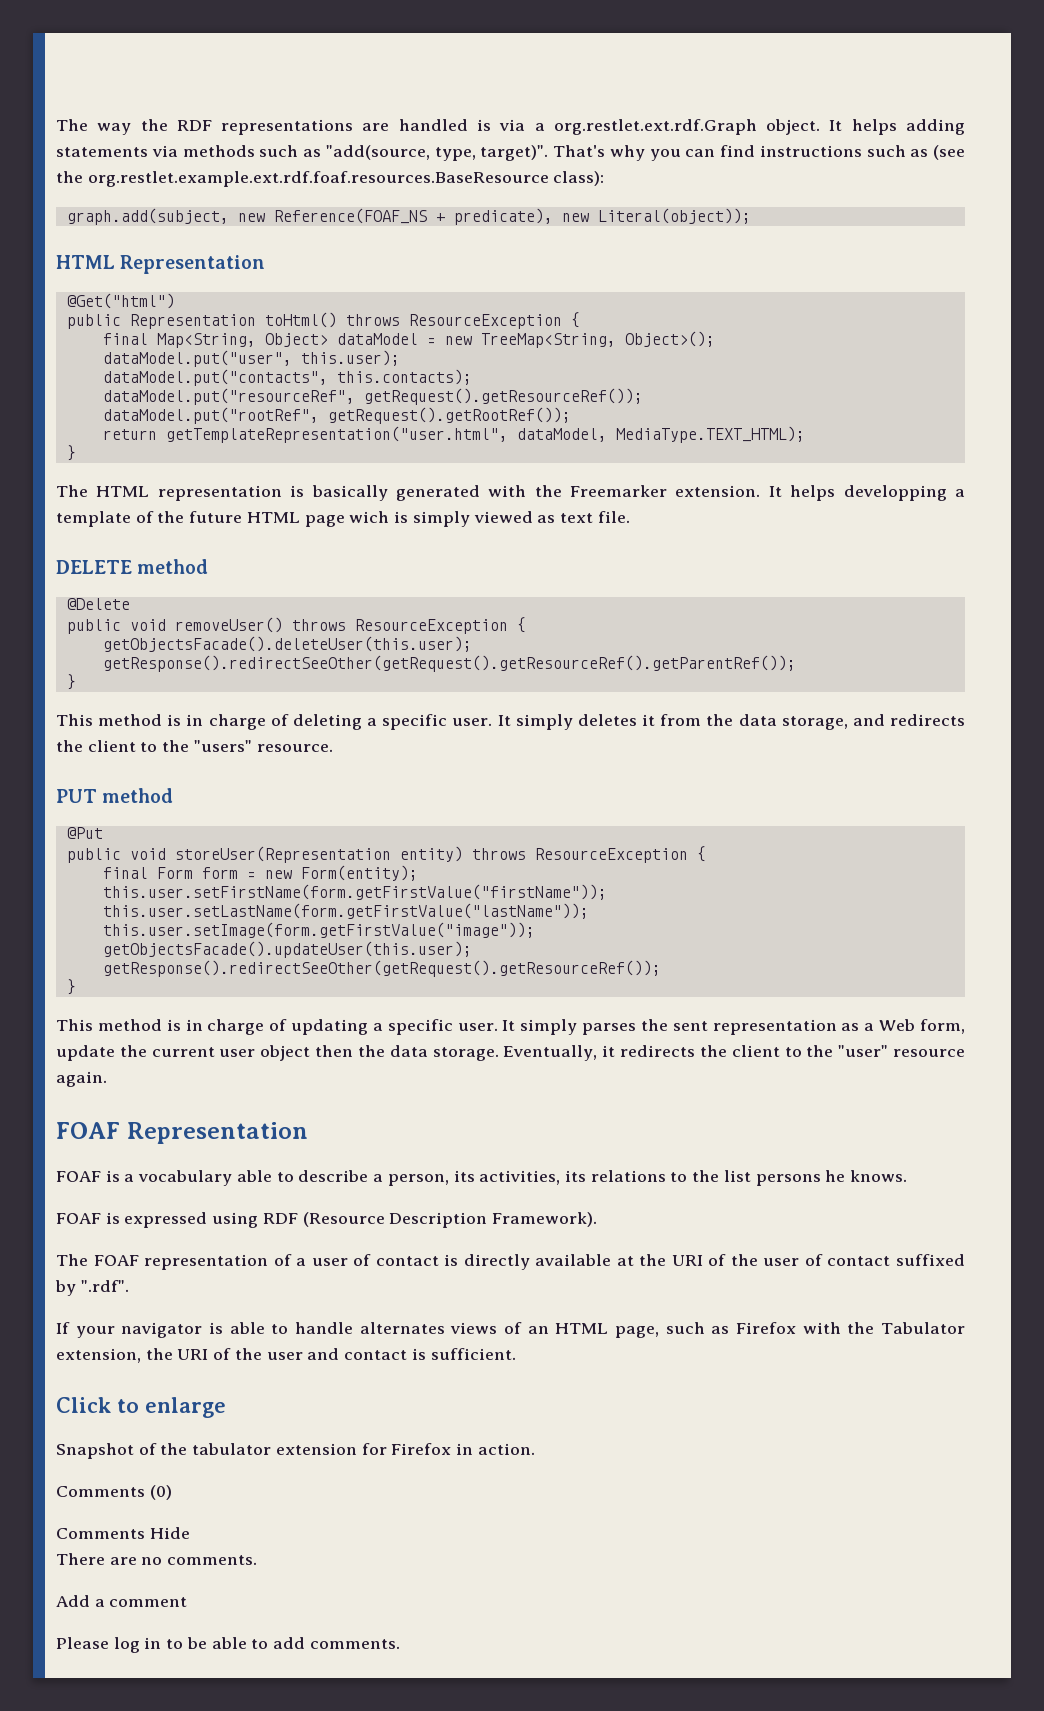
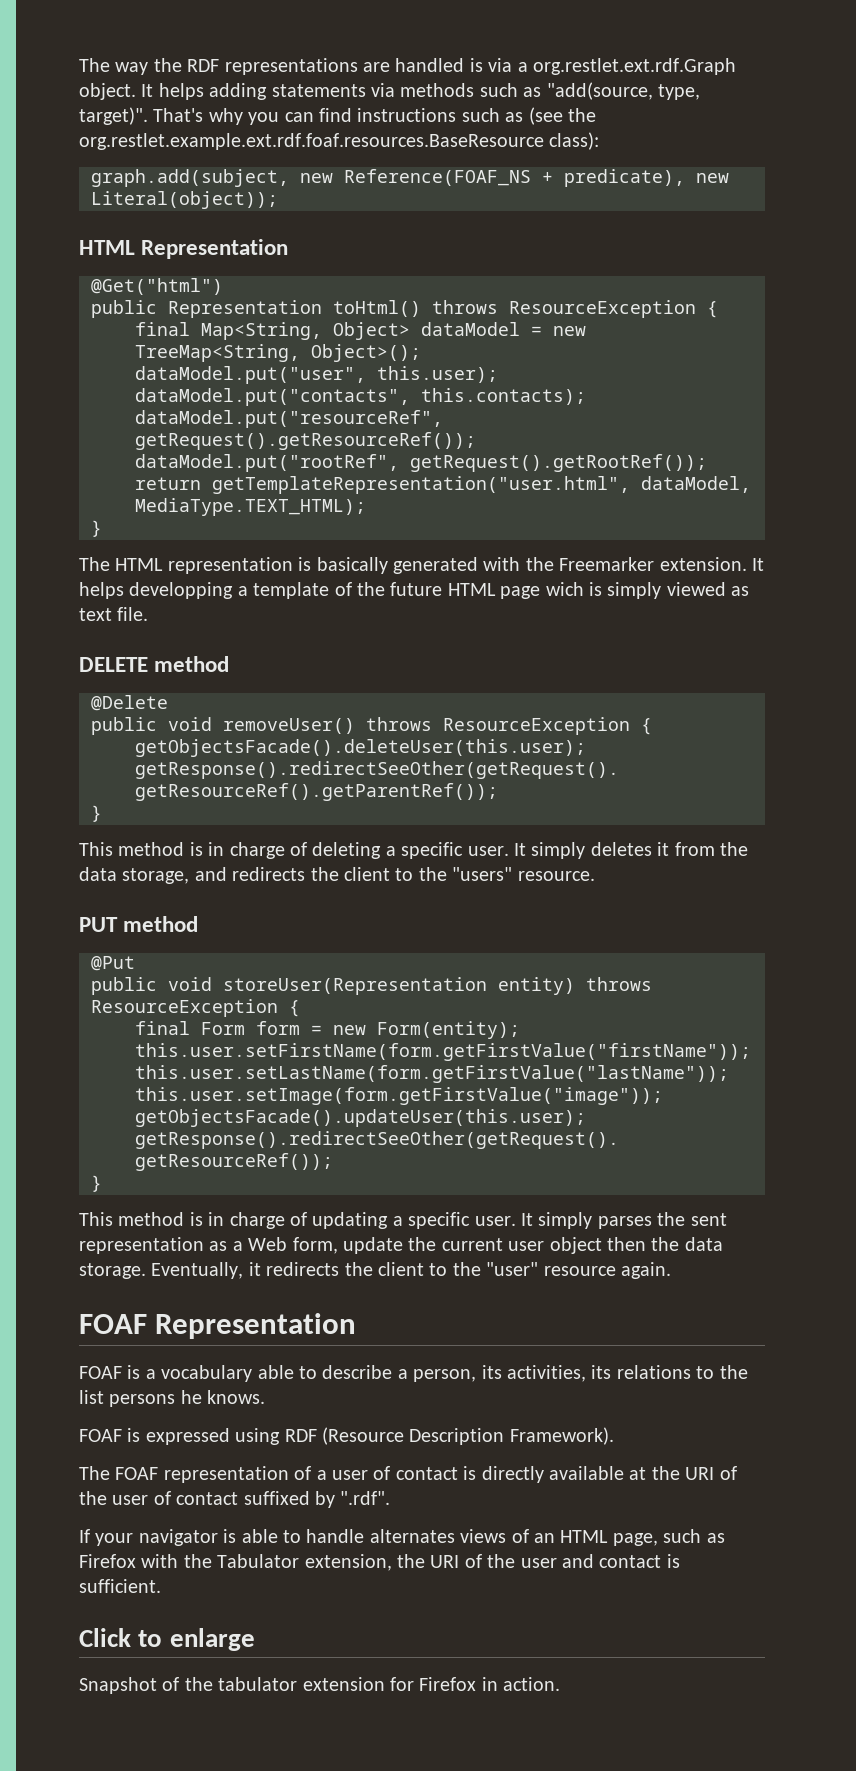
- Comments (0)
- Comments Hide
- There are no comments.
- Add a comment
- Please log in to be able to add comments.

